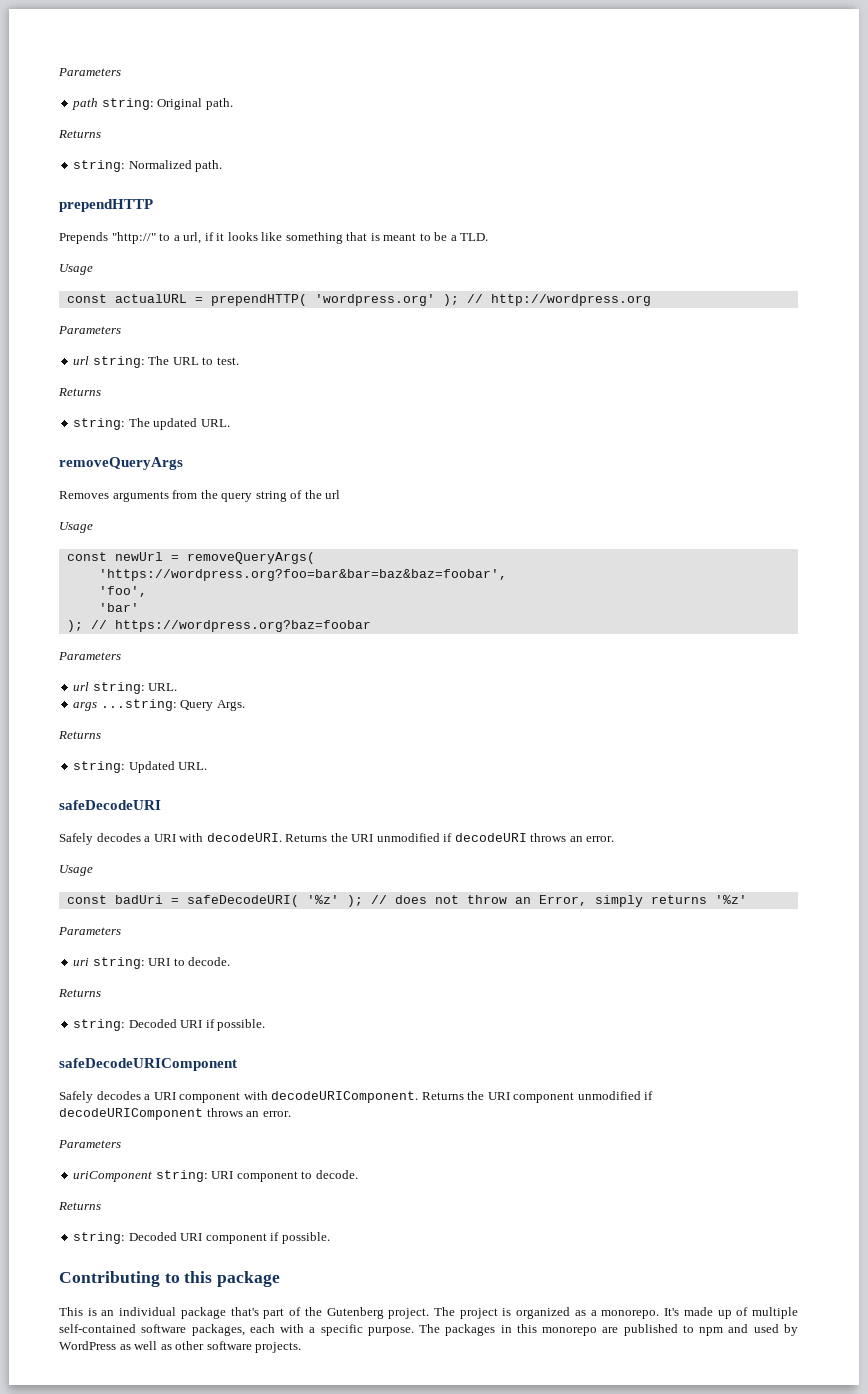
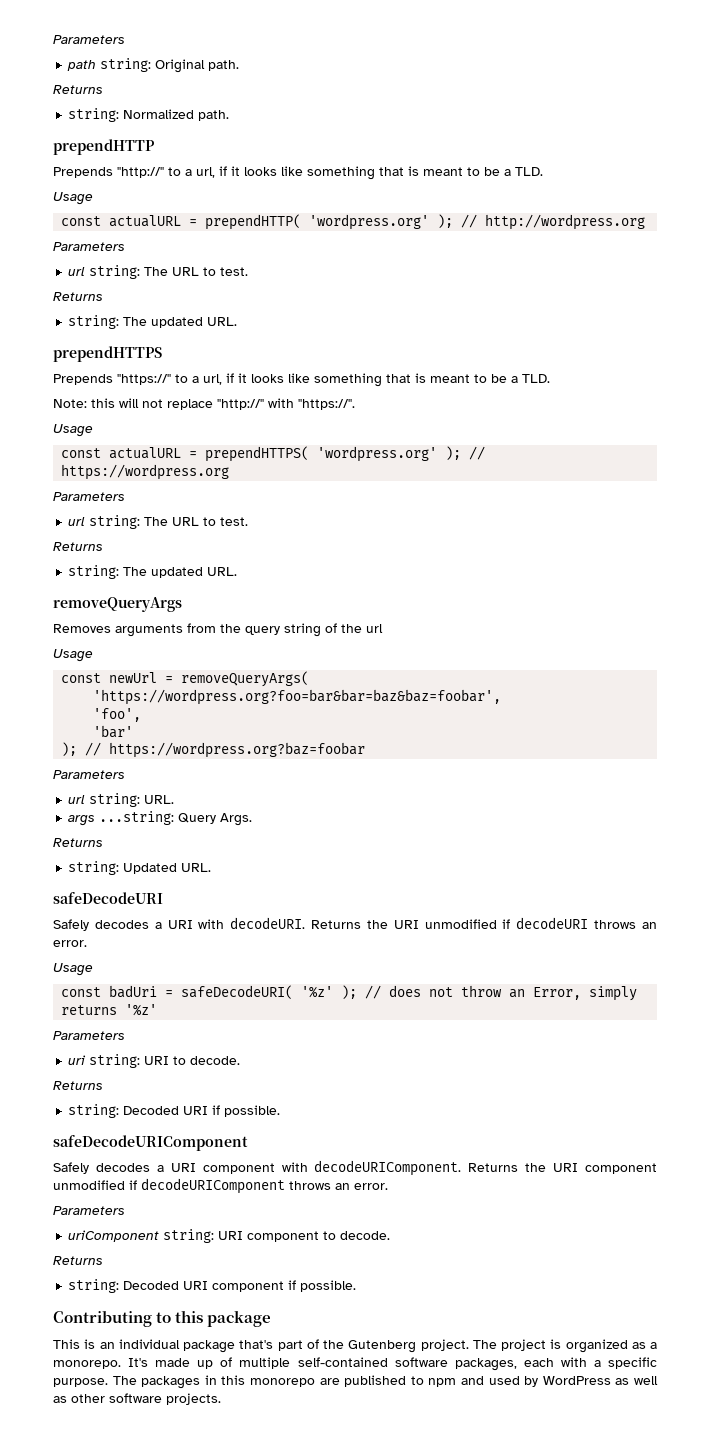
+ prependHTTPS
+ Prepends "https://" to a url, if it looks like something that is meant to be a TLD.
+ Note: this will not replace "http://" with "https://".
+ Usage
+ const actualURL = prependHTTPS( 'wordpress.org' ); // https://wordpress.org
+ Parameters
+ url string: The URL to test.
+ Returns
+ string: The updated URL.

